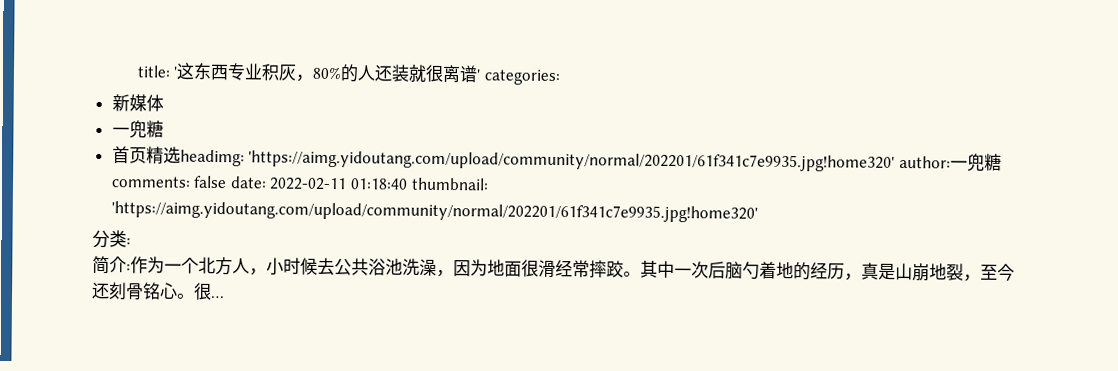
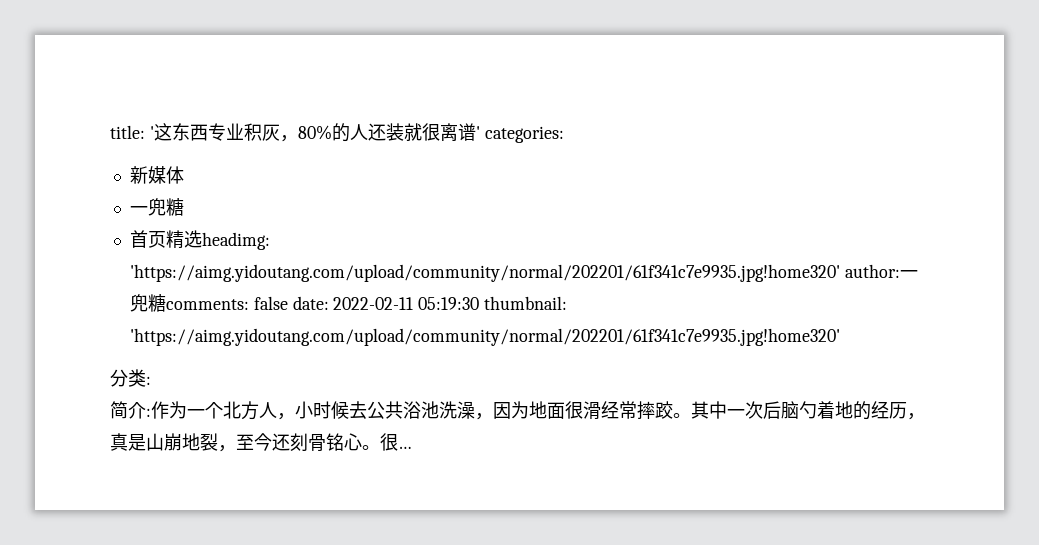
- 首页精选headimg: 'https://aimg.yidoutang.com/upload/community/normal/202201/61f341c7e9935.jpg!home320' author:一兜糖comments: false date: 2022-02-11 01:18:40 thumbnail: 'https://aimg.yidoutang.com/upload/community/normal/202201/61f341c7e9935.jpg!home320'
+ 首页精选headimg: 'https://aimg.yidoutang.com/upload/community/normal/202201/61f341c7e9935.jpg!home320' author:一兜糖comments: false date: 2022-02-11 05:19:30 thumbnail: 'https://aimg.yidoutang.com/upload/community/normal/202201/61f341c7e9935.jpg!home320'

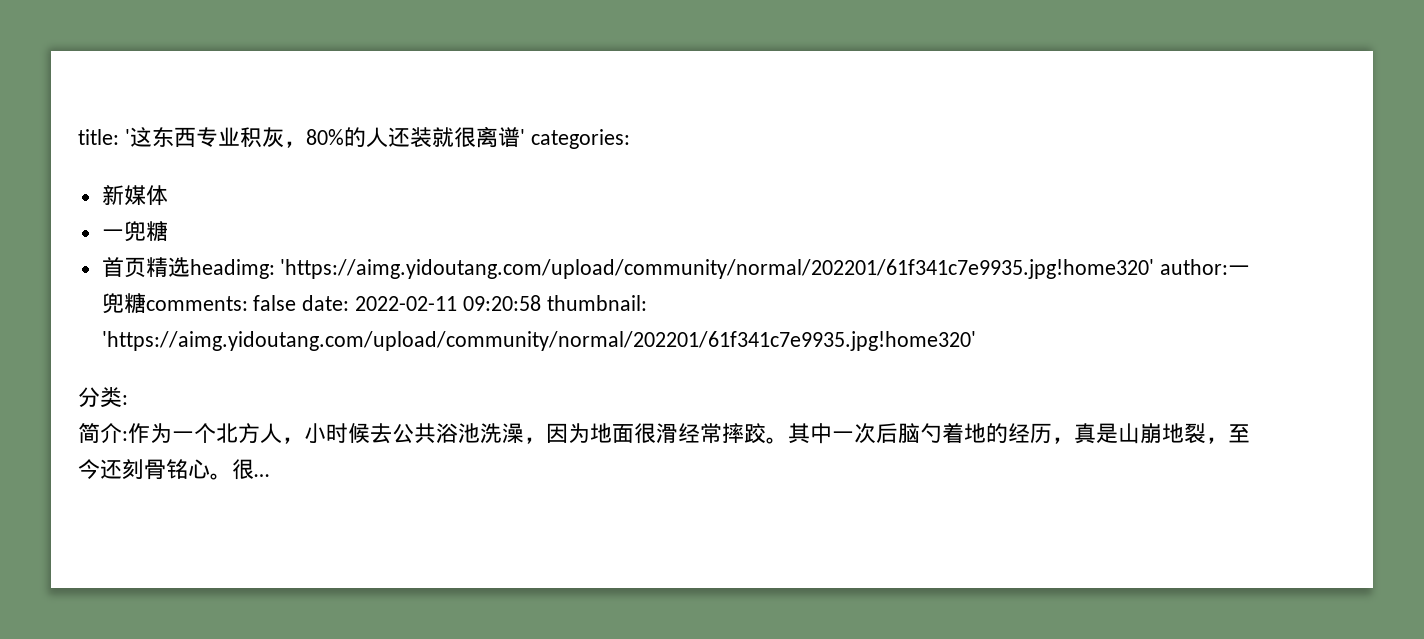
- 首页精选headimg: 'https://aimg.yidoutang.com/upload/community/normal/202201/61f341c7e9935.jpg!home320' author:一兜糖comments: false date: 2022-02-11 05:19:30 thumbnail: 'https://aimg.yidoutang.com/upload/community/normal/202201/61f341c7e9935.jpg!home320'
+ 首页精选headimg: 'https://aimg.yidoutang.com/upload/community/normal/202201/61f341c7e9935.jpg!home320' author:一兜糖comments: false date: 2022-02-11 09:20:58 thumbnail: 'https://aimg.yidoutang.com/upload/community/normal/202201/61f341c7e9935.jpg!home320'

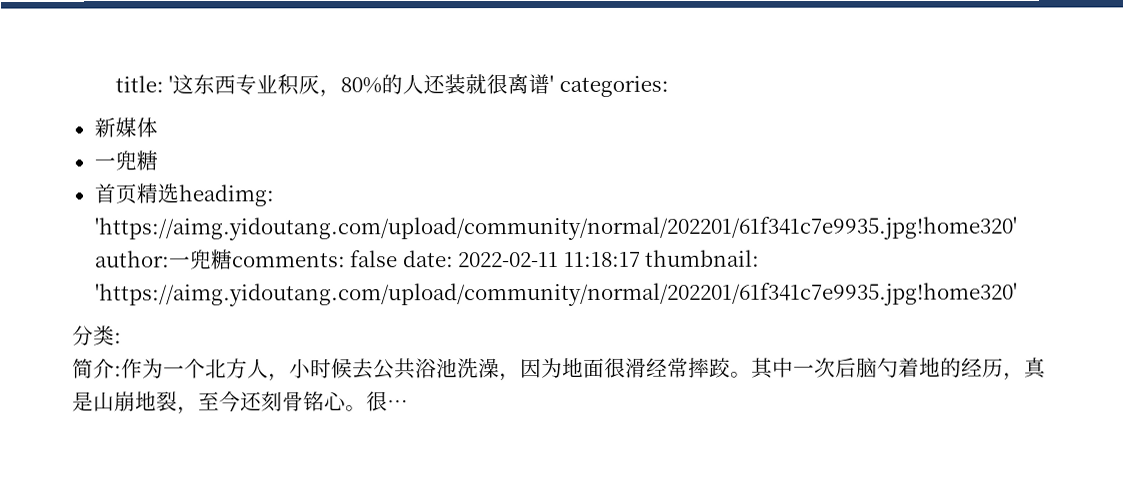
- 首页精选headimg: 'https://aimg.yidoutang.com/upload/community/normal/202201/61f341c7e9935.jpg!home320' author:一兜糖comments: false date: 2022-02-11 09:20:58 thumbnail: 'https://aimg.yidoutang.com/upload/community/normal/202201/61f341c7e9935.jpg!home320'
+ 首页精选headimg: 'https://aimg.yidoutang.com/upload/community/normal/202201/61f341c7e9935.jpg!home320' author:一兜糖comments: false date: 2022-02-11 11:18:17 thumbnail: 'https://aimg.yidoutang.com/upload/community/normal/202201/61f341c7e9935.jpg!home320'

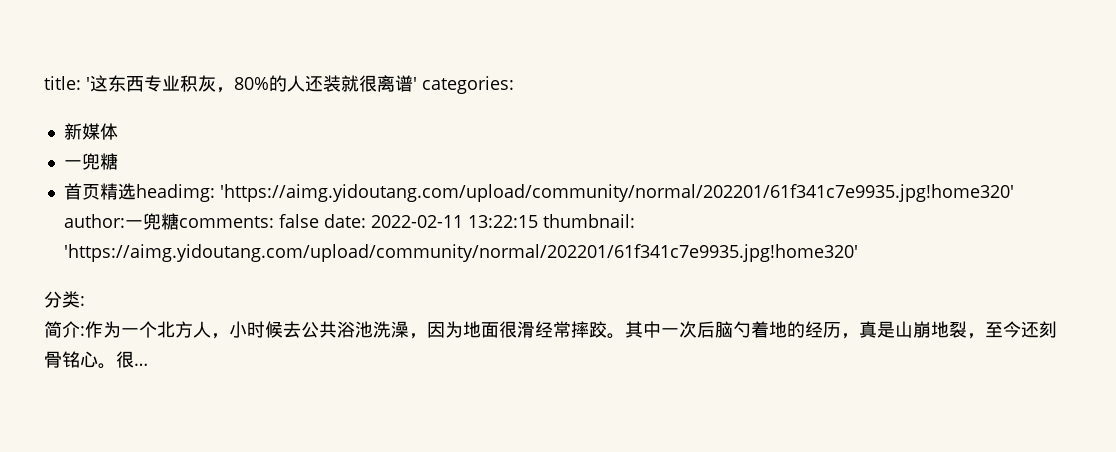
- 首页精选headimg: 'https://aimg.yidoutang.com/upload/community/normal/202201/61f341c7e9935.jpg!home320' author:一兜糖comments: false date: 2022-02-11 11:18:17 thumbnail: 'https://aimg.yidoutang.com/upload/community/normal/202201/61f341c7e9935.jpg!home320'
+ 首页精选headimg: 'https://aimg.yidoutang.com/upload/community/normal/202201/61f341c7e9935.jpg!home320' author:一兜糖comments: false date: 2022-02-11 13:22:15 thumbnail: 'https://aimg.yidoutang.com/upload/community/normal/202201/61f341c7e9935.jpg!home320'

